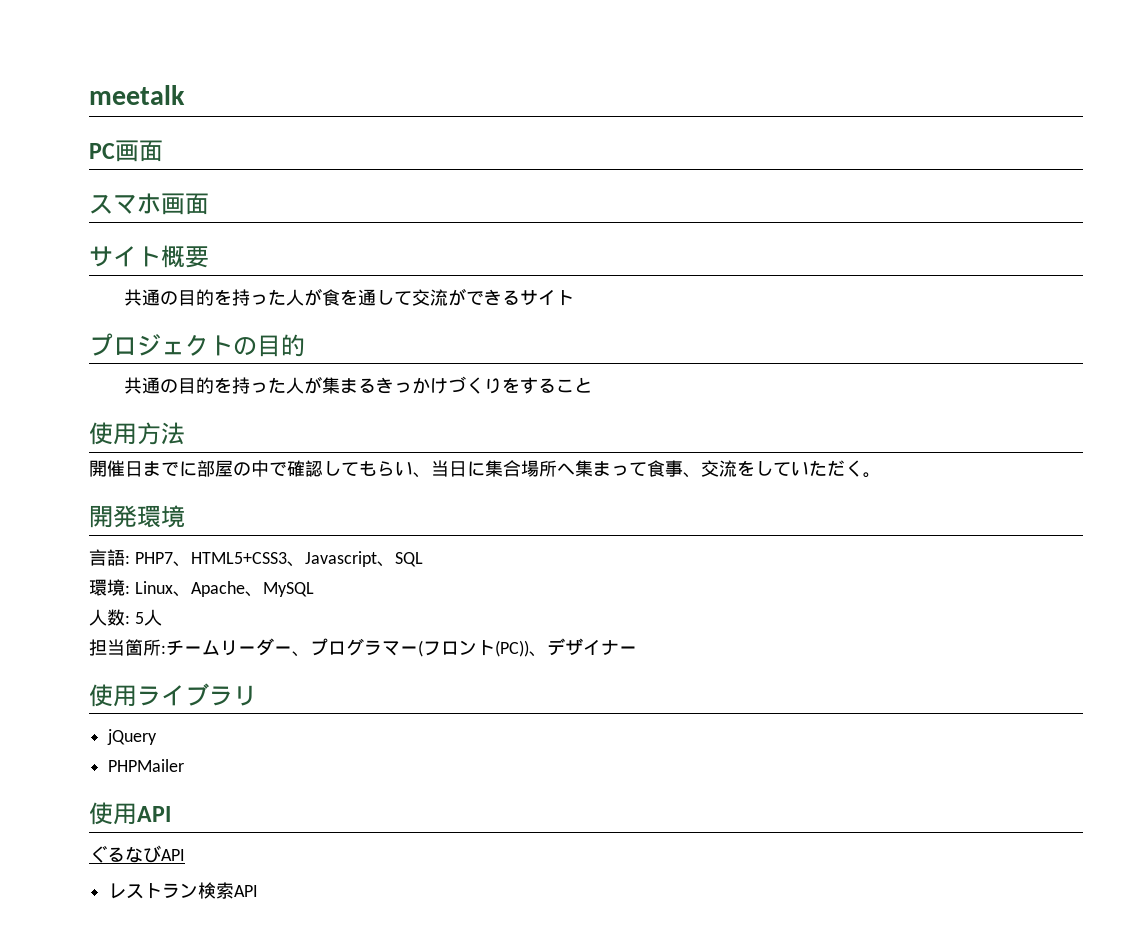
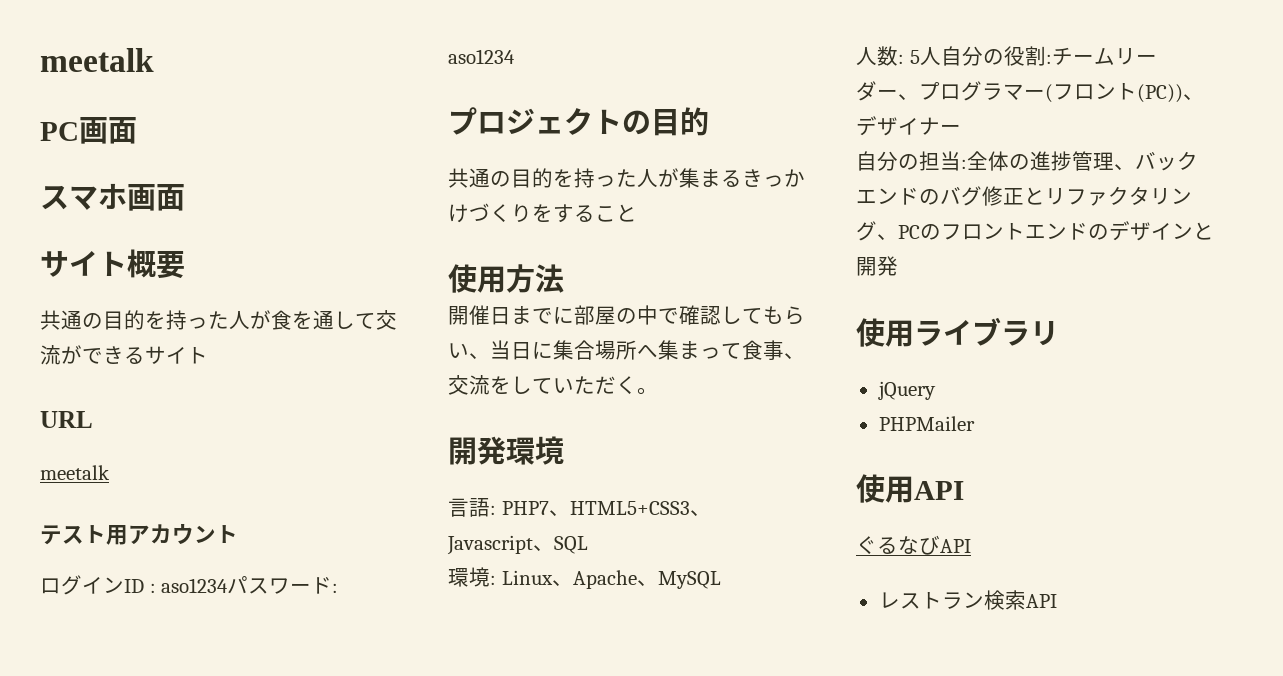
+ URL
+ meetalk
+ テスト用アカウント
+ ログインID : aso1234パスワード: aso1234
- 人数: 5人
- 担当箇所:チームリーダー、プログラマー(フロント(PC))、デザイナー
+ 人数: 5人自分の役割:チームリーダー、プログラマー(フロント(PC))、デザイナー
+ 自分の担当:全体の進捗管理、バックエンドのバグ修正とリファクタリング、PCのフロントエンドのデザインと開発

